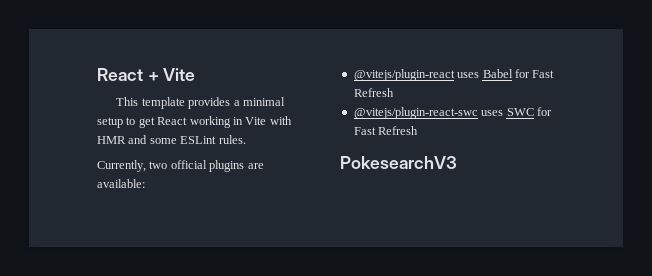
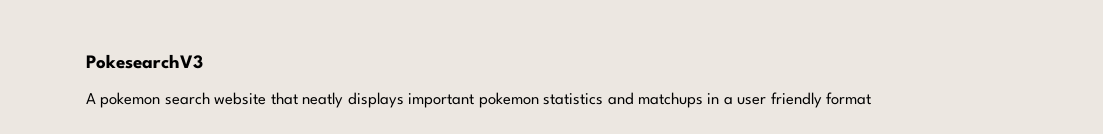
- React + Vite
- This template provides a minimal setup to get React working in Vite with HMR and some ESLint rules.
- Currently, two official plugins are available:
- @vitejs/plugin-react uses Babel for Fast Refresh
- @vitejs/plugin-react-swc uses SWC for Fast Refresh
  PokesearchV3
+ A pokemon search website that neatly displays important pokemon statistics and matchups in a user friendly format

